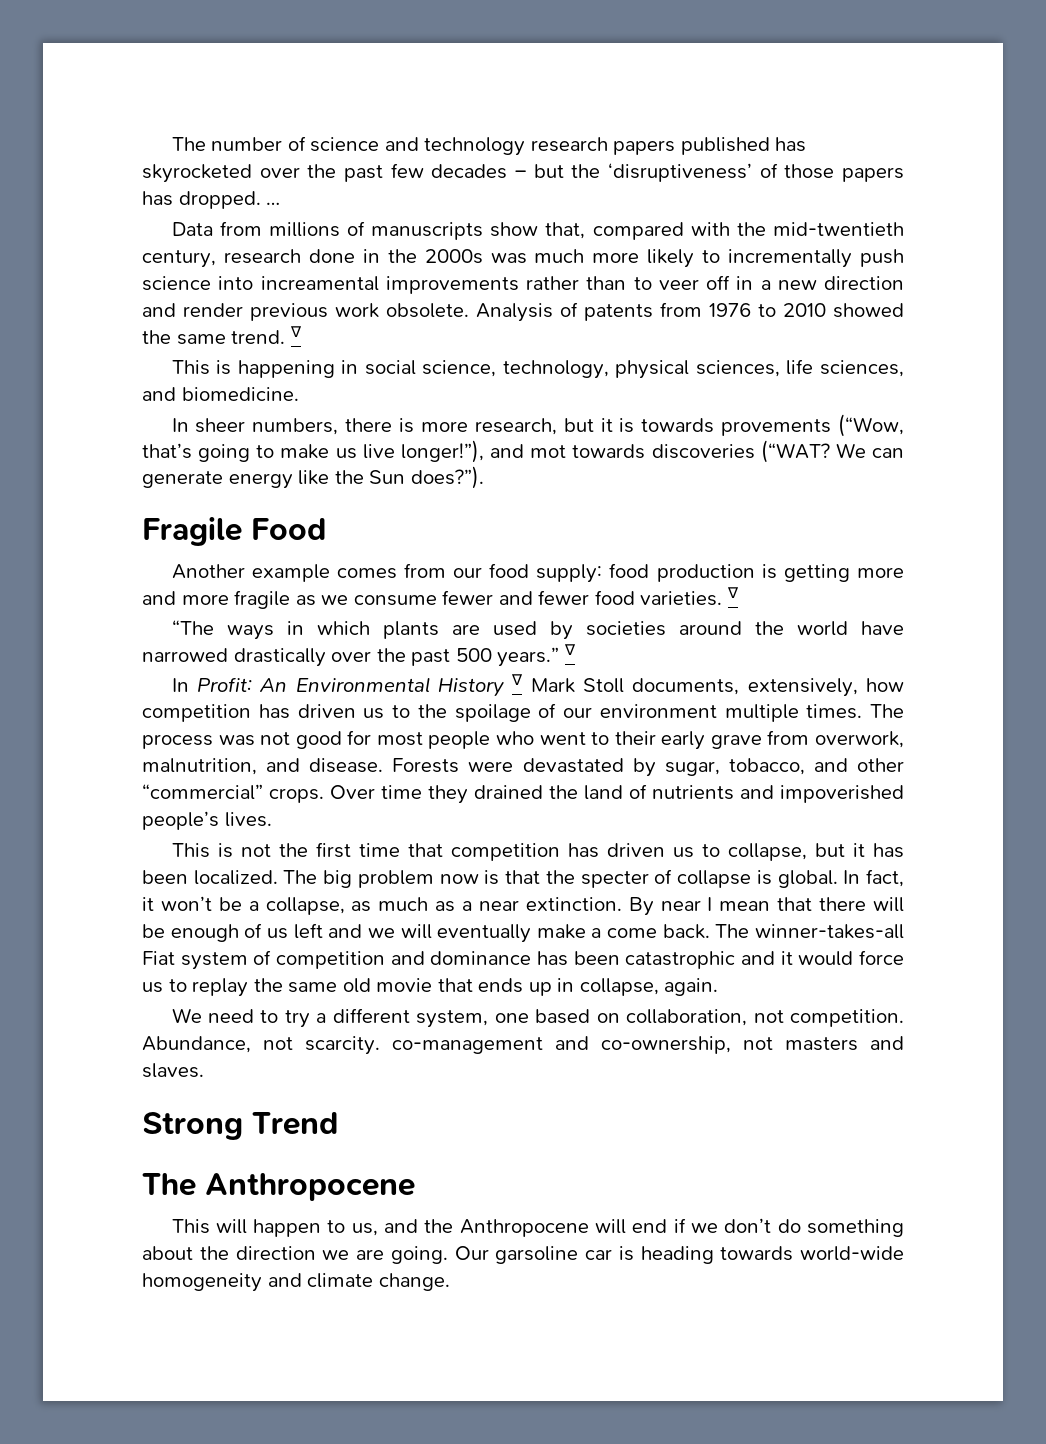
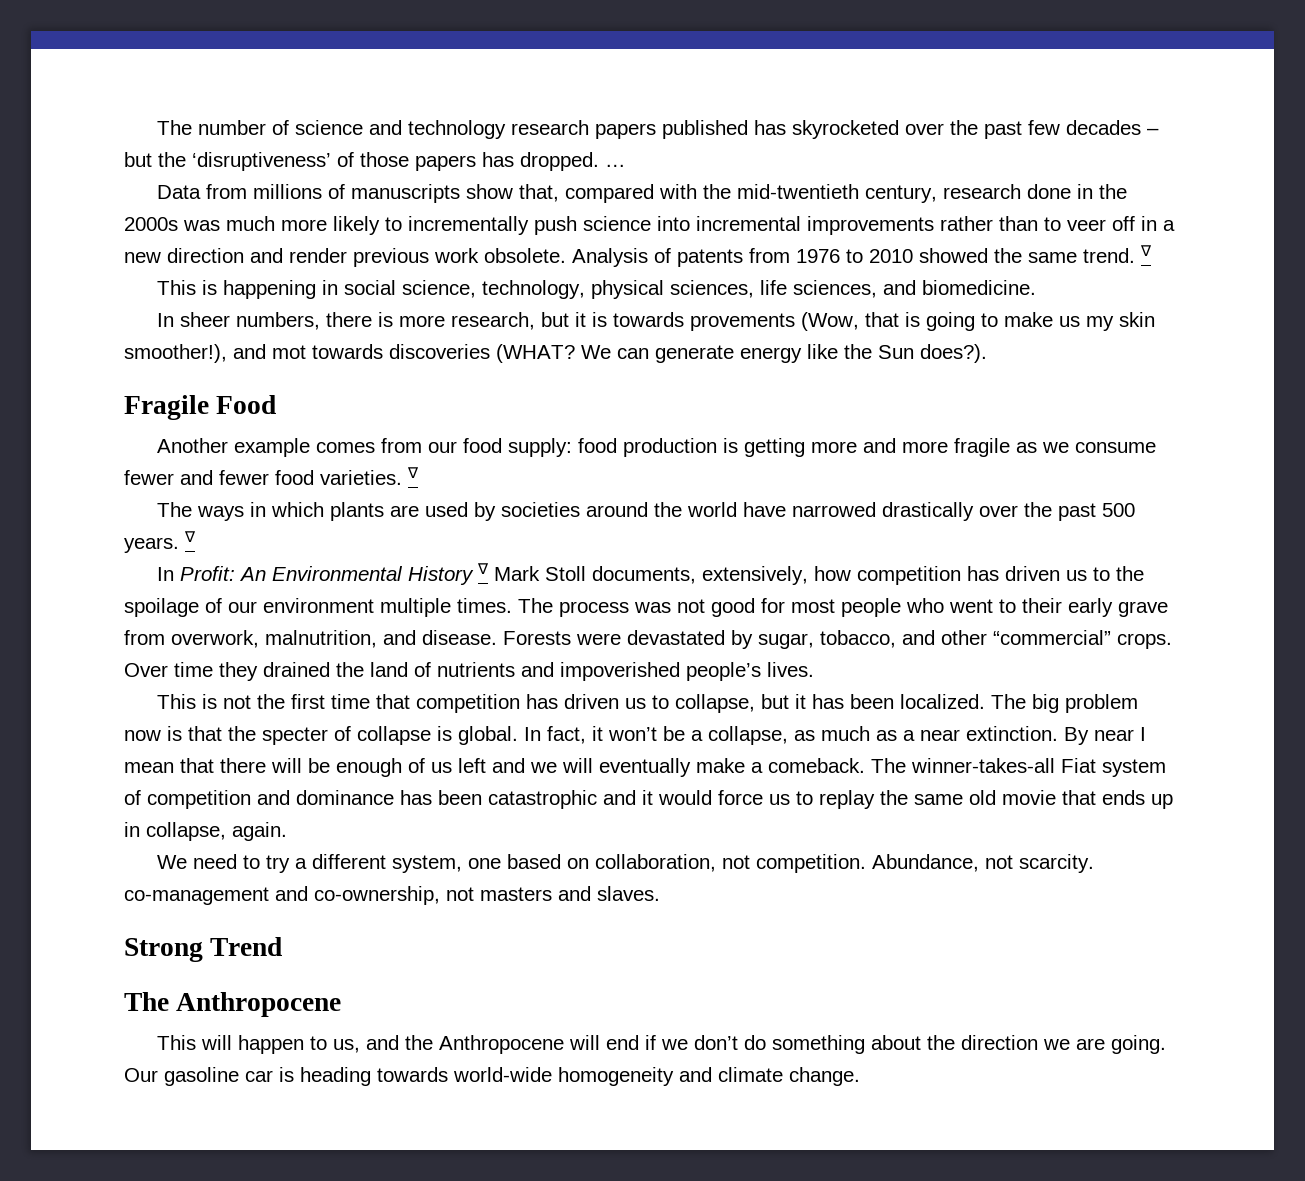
- Data from millions of manuscripts show that, compared with the mid-twentieth century, research done in the 2000s was much more likely to incrementally push science into increamental improvements rather than to veer off in a new direction and render previous work obsolete.
+ Data from millions of manuscripts show that, compared with the mid-twentieth century, research done in the 2000s was much more likely to incrementally push science into incremental improvements rather than to veer off in a new direction and render previous work obsolete.
- In sheer numbers, there is more research, but it is towards provements (“Wow, that’s going to make us live longer!”), and mot towards discoveries (“WAT?
+ In sheer numbers, there is more research, but it is towards provements (Wow, that is going to make us my skin smoother!), and mot towards discoveries (WHAT?
- We can generate energy like the Sun does?”).
+ We can generate energy like the Sun does?).
- “The ways in which plants are used by societies around the world have narrowed drastically over the past 500 years.”
+ The ways in which plants are used by societies around the world have narrowed drastically over the past 500 years.
- By near I mean that there will be enough of us left and we will eventually make a come back.
+ By near I mean that there will be enough of us left and we will eventually make a comeback.
- Our garsoline car is heading towards world-wide homogeneity and climate change.
+ Our gasoline car is heading towards world-wide homogeneity and climate change.

